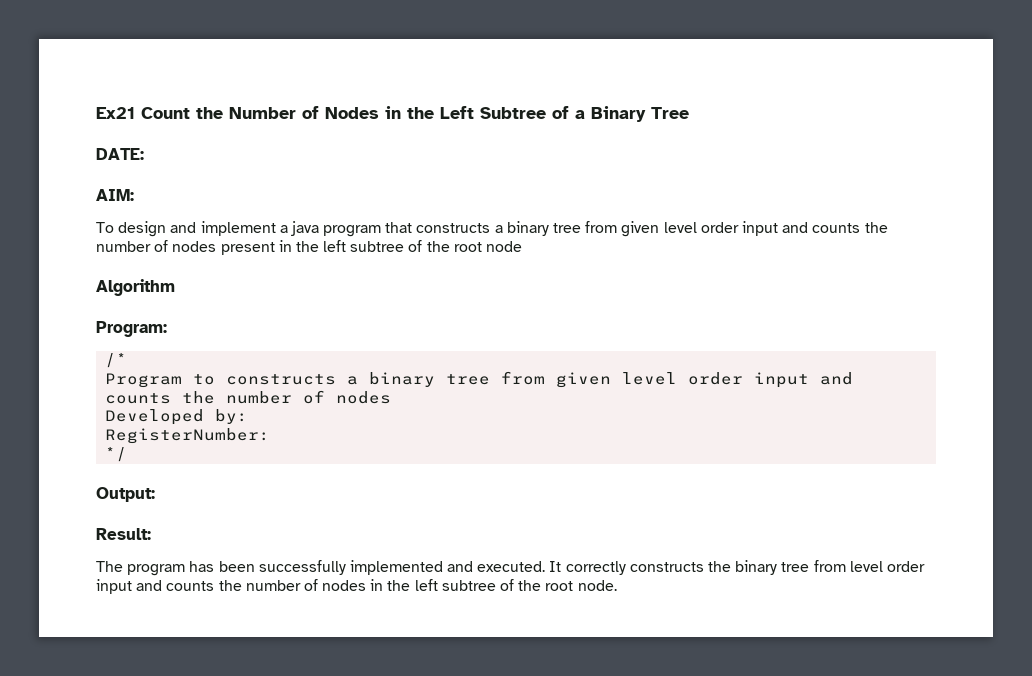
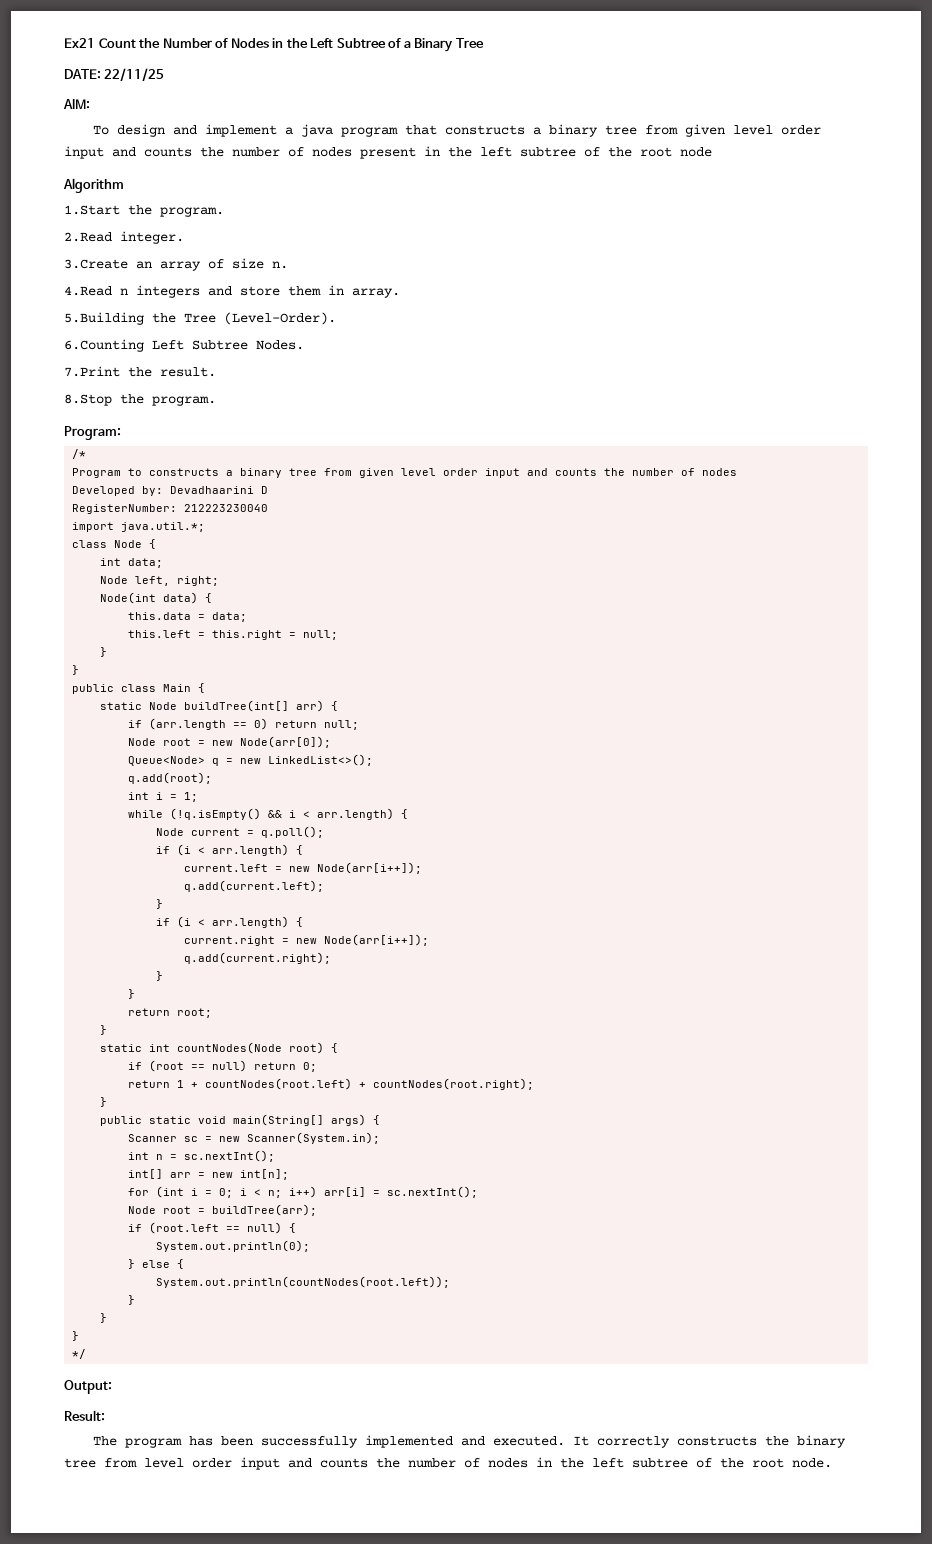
- DATE:
+ DATE: 22/11/25
+ 1.Start the program.
+ 2.Read integer.
+ 3.Create an array of size n.
+ 4.Read n integers and store them in array.
+ 5.Building the Tree (Level-Order).
+ 6.Counting Left Subtree Nodes.
+ 7.Print the result.
+ 8.Stop the program.
- Developed by:
+ Developed by: Devadhaarini D
- RegisterNumber:
+ RegisterNumber: 212223230040
+ import java.util.*;
+ class Node {
+ int data;
+ Node left, right;
+ Node(int data) {
+ this.data = data;
+ this.left = this.right = null;
+ }
+ }
+ public class Main {
+ static Node buildTree(int[] arr) {
+ if (arr.length == 0) return null;
+ Node root = new Node(arr[0]);
+ Queue<Node> q = new LinkedList<>();
+ q.add(root);
+ int i = 1;
+ while (!q.isEmpty() && i < arr.length) {
+ Node current = q.poll();
+ if (i < arr.length) {
+ current.left = new Node(arr[i++]);
+ q.add(current.left);
+ }
+ if (i < arr.length) {
+ current.right = new Node(arr[i++]);
+ q.add(current.right);
+ }
+ }
+ return root;
+ }
+ static int countNodes(Node root) {
+ if (root == null) return 0;
+ return 1 + countNodes(root.left) + countNodes(root.right);
+ }
+ public static void main(String[] args) {
+ Scanner sc = new Scanner(System.in);
+ int n = sc.nextInt();
+ int[] arr = new int[n];
+ for (int i = 0; i < n; i++) arr[i] = sc.nextInt();
+ Node root = buildTree(arr);
+ if (root.left == null) {
+ System.out.println(0);
+ } else {
+ System.out.println(countNodes(root.left));
+ }
+ }
+ }

